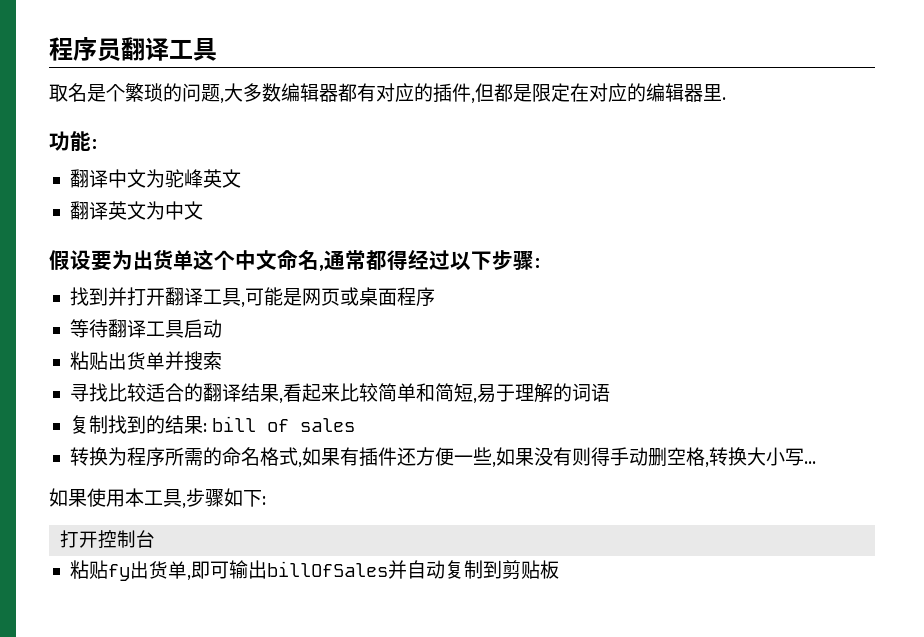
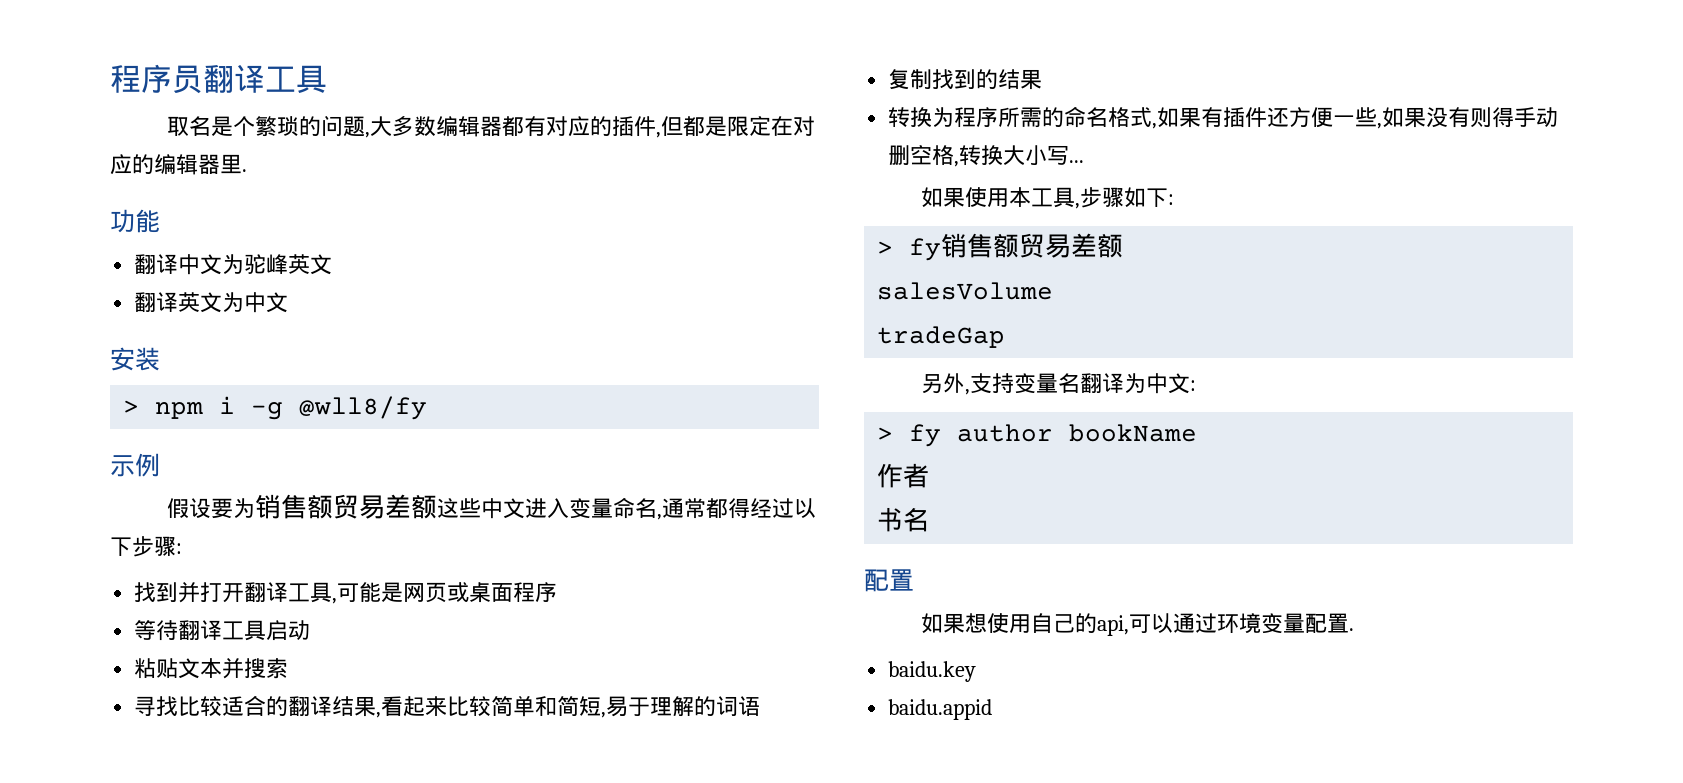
- 功能:
+ 功能
- 假设要为出货单这个中文命名,通常都得经过以下步骤:
+ 安装
+ > npm i -g @wll8/fy
+ 示例
+ 假设要为销售额贸易差额这些中文进入变量命名,通常都得经过以下步骤:
- 粘贴出货单并搜索
+ 粘贴文本并搜索
- 复制找到的结果: bill of sales
+ 复制找到的结果
- 打开控制台
- 粘贴fy出货单,即可输出billOfSales并自动复制到剪贴板
+ > fy销售额贸易差额
+ salesVolume
+ tradeGap
+ 另外,支持变量名翻译为中文:
+ > fy author bookName
+ 作者
+ 书名
+ 配置
+ 如果想使用自己的api,可以通过环境变量配置.
+ baidu.key
+ baidu.appid

